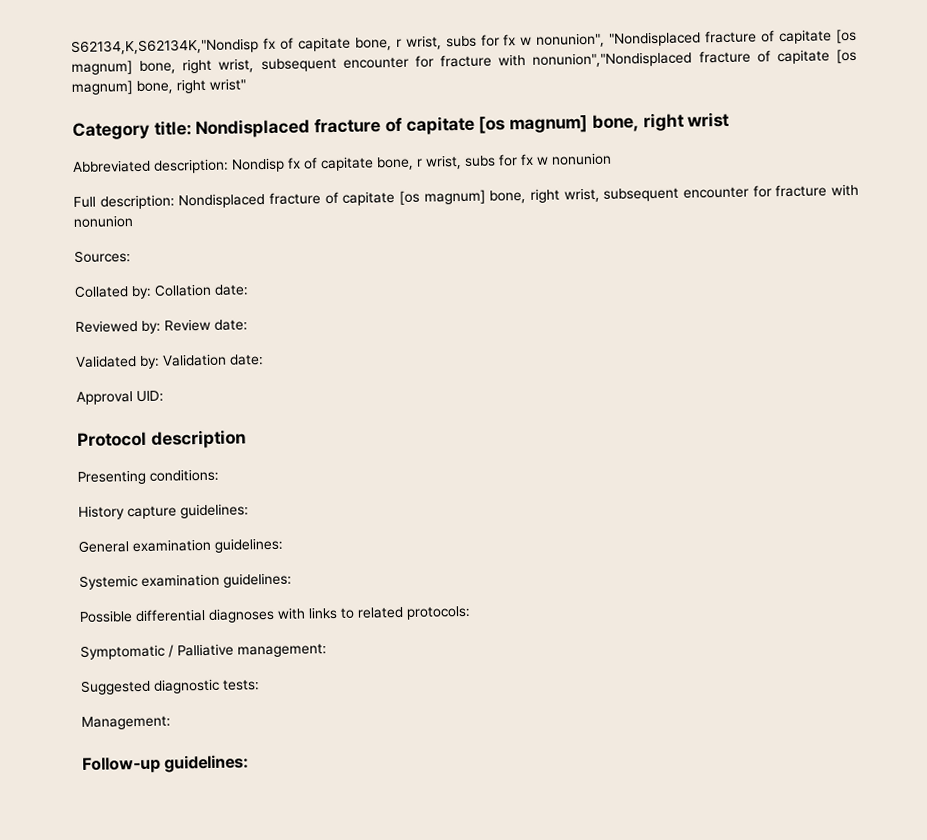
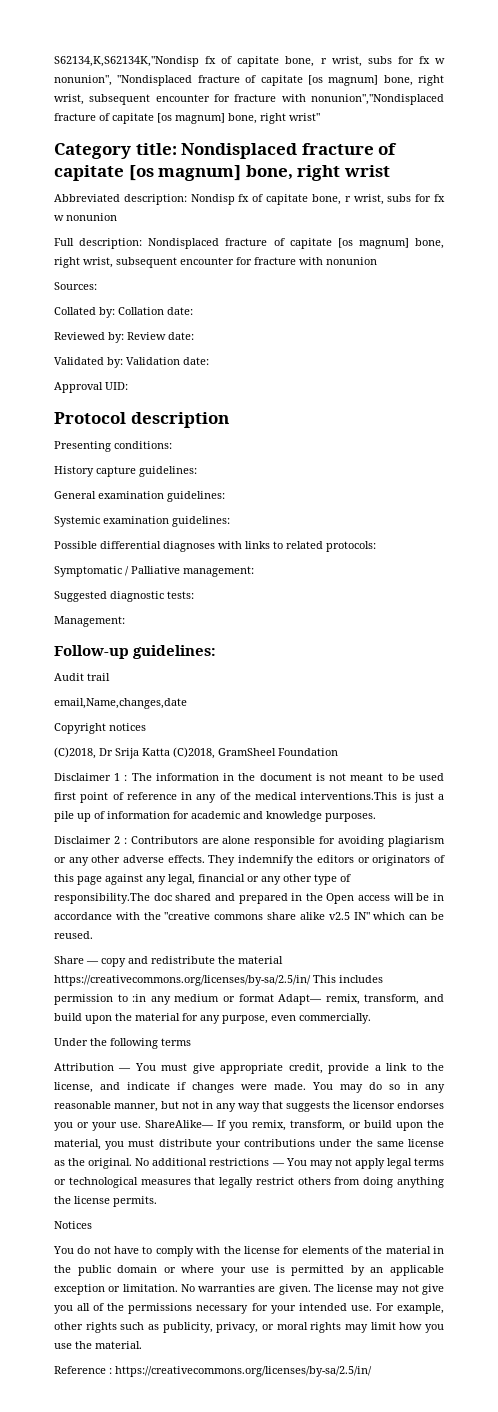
+ Audit trail
+ email,Name,changes,date
+ Copyright notices
+ (C)2018, Dr Srija Katta (C)2018, GramSheel Foundation
+ Disclaimer 1 : The information in the document is not meant to be used first point of reference in any of the medical interventions.This is just a pile up of information for academic and knowledge purposes.
+ Disclaimer 2 : Contributors are alone responsible for avoiding plagiarism or any other adverse effects. They indemnify the editors or originators of this page against any legal, financial or any other type of responsibility.The doc shared and prepared in the Open access will be in accordance with the "creative commons share alike v2.5 IN" which can be reused.
+ Share — copy and redistribute the material https://creativecommons.org/licenses/by-sa/2.5/in/ This includes permission to :in any medium or format Adapt— remix, transform, and build upon the material for any purpose, even commercially.
+ Under the following terms
+ Attribution — You must give appropriate credit, provide a link to the license, and indicate if changes were made. You may do so in any reasonable manner, but not in any way that suggests the licensor endorses you or your use. ShareAlike— If you remix, transform, or build upon the material, you must distribute your contributions under the same license as the original. No additional restrictions — You may not apply legal terms or technological measures that legally restrict others from doing anything the license permits.
+ Notices
+ You do not have to comply with the license for elements of the material in the public domain or where your use is permitted by an applicable exception or limitation. No warranties are given. The license may not give you all of the permissions necessary for your intended use. For example, other rights such as publicity, privacy, or moral rights may limit how you use the material.
+ Reference : https://creativecommons.org/licenses/by-sa/2.5/in/

